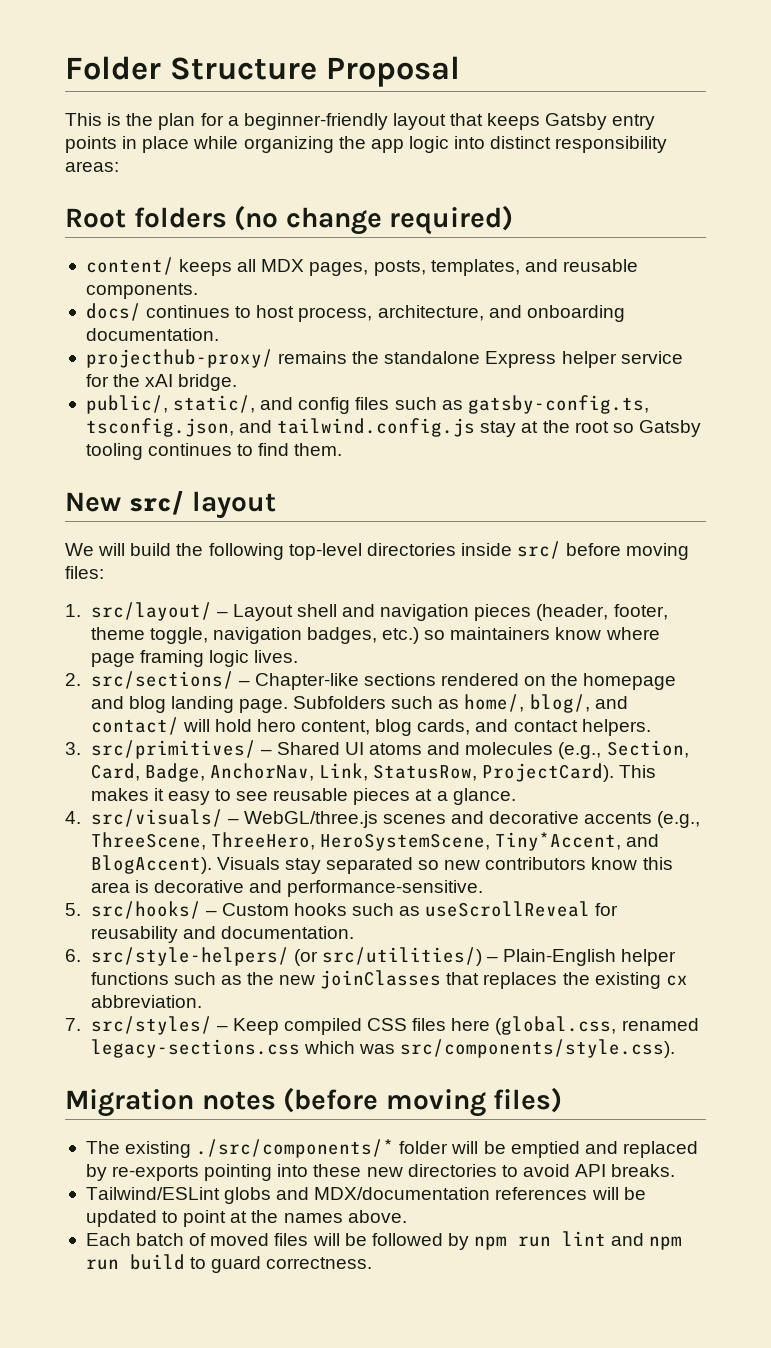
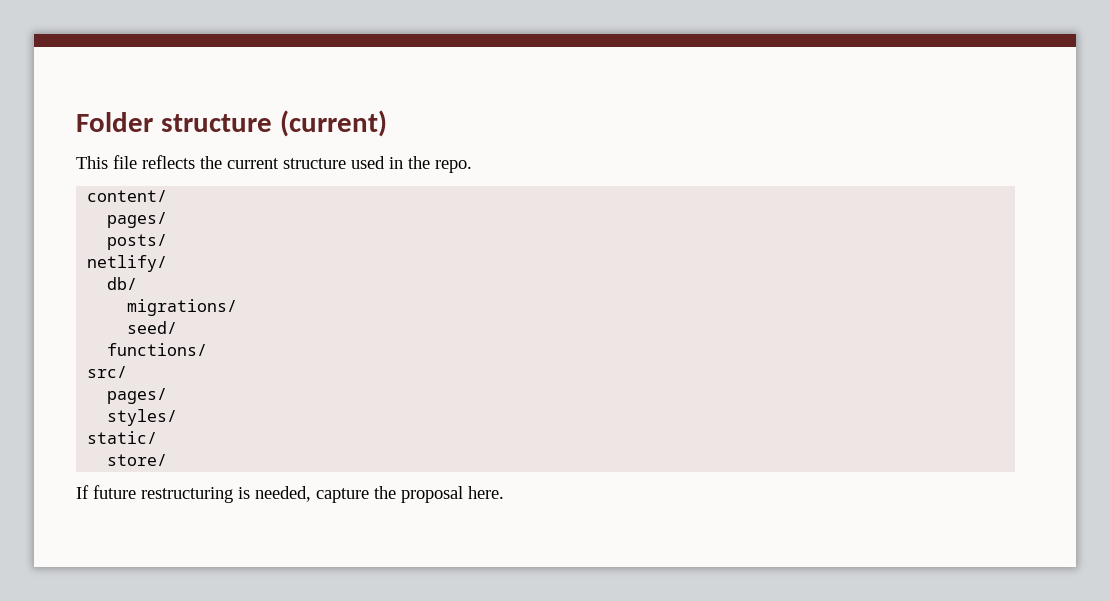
- Folder Structure Proposal
- This is the plan for a beginner-friendly layout that keeps Gatsby entry points in place while organizing the app logic into distinct responsibility areas:
- Root folders (no change required)
- content/ keeps all MDX pages, posts, templates, and reusable components.
- docs/ continues to host process, architecture, and onboarding documentation.
- projecthub-proxy/ remains the standalone Express helper service for the xAI bridge.
- public/, static/, and config files such as gatsby-config.ts, tsconfig.json, and tailwind.config.js stay at the root so Gatsby tooling continues to find them.
- New src/ layout
- We will build the following top-level directories inside src/ before moving files:
- 1. src/layout/ – Layout shell and navigation pieces (header, footer, theme toggle, navigation badges, etc.) so maintainers know where page framing logic lives.
- 2. src/sections/ – Chapter-like sections rendered on the homepage and blog landing page. Subfolders such as home/, blog/, and contact/ will hold hero content, blog cards, and contact helpers.
- 3. src/primitives/ – Shared UI atoms and molecules (e.g., Section, Card, Badge, AnchorNav, Link, StatusRow, ProjectCard). This makes it easy to see reusable pieces at a glance.
- 4. src/visuals/ – WebGL/three.js scenes and decorative accents (e.g., ThreeScene, ThreeHero, HeroSystemScene, Tiny*Accent, and BlogAccent). Visuals stay separated so new contributors know this area is decorative and performance-sensitive.
- 5. src/hooks/ – Custom hooks such as useScrollReveal for reusability and documentation.
- 6. src/style-helpers/ (or src/utilities/) – Plain-English helper functions such as the new joinClasses that replaces the existing cx abbreviation.
- 7. src/styles/ – Keep compiled CSS files here (global.css, renamed legacy-sections.css which was src/components/style.css).
- Migration notes (before moving files)
- The existing ./src/components/* folder will be emptied and replaced by re-exports pointing into these new directories to avoid API breaks.
- Tailwind/ESLint globs and MDX/documentation references will be updated to point at the names above.
- Each batch of moved files will be followed by npm run lint and npm run build to guard correctness.
+ Folder structure (current)
+ This file reflects the current structure used in the repo.
+ content/
+ pages/
+ posts/
+ netlify/
+ db/
+ migrations/
+ seed/
+ functions/
+ src/
+ pages/
+ styles/
+ static/
+ store/
+ If future restructuring is needed, capture the proposal here.

